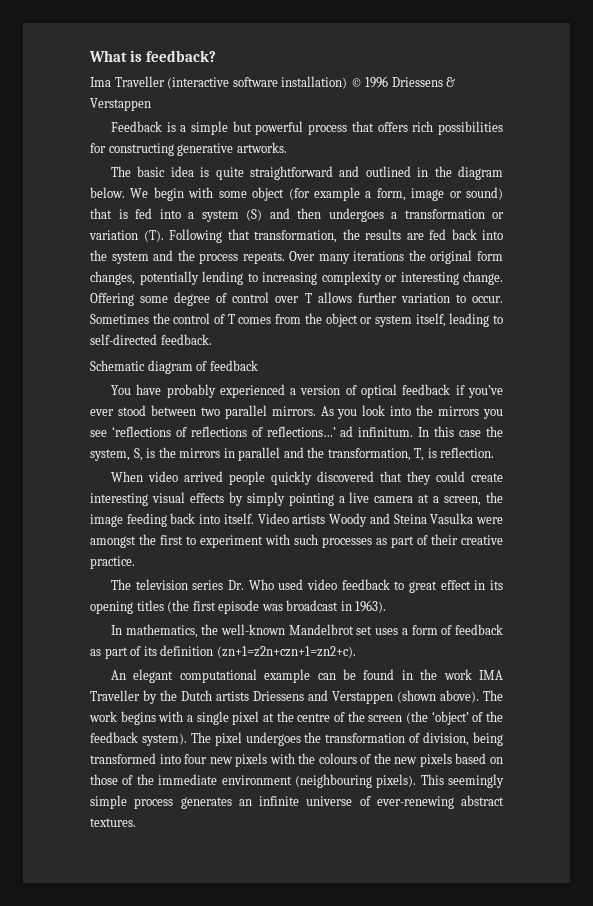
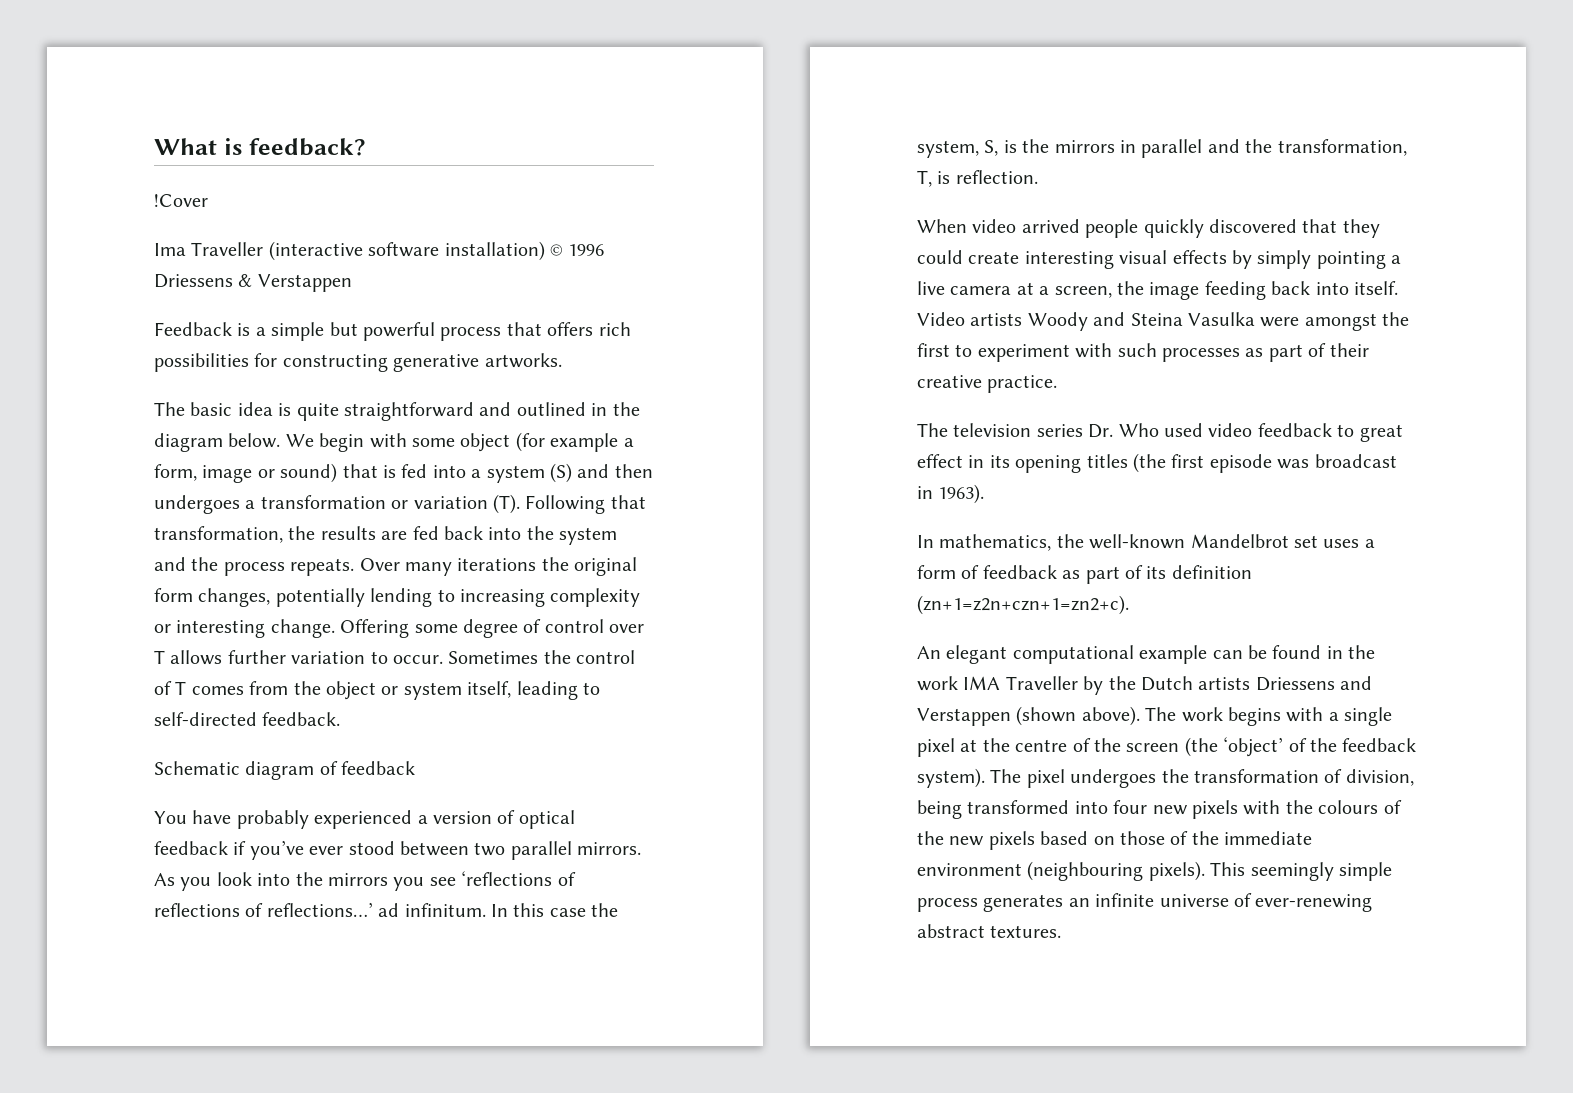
+ !Cover

